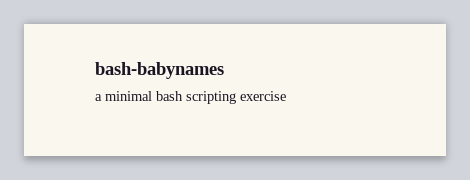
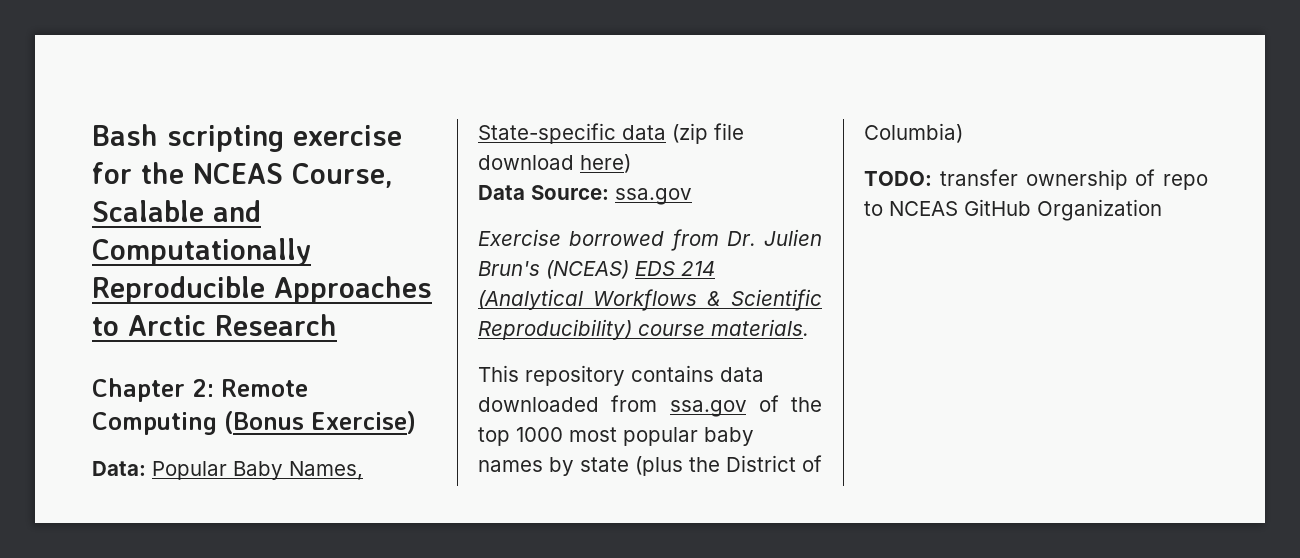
- bash-babynames
- a minimal bash scripting exercise
+ Bash scripting exercise for the NCEAS Course, Scalable and Computationally Reproducible Approaches to Arctic Research
+ Chapter 2: Remote Computing (Bonus Exercise)
+ Data: Popular Baby Names, State-specific data (zip file download here)
+ Data Source: ssa.gov
+ Exercise borrowed from Dr. Julien Brun's (NCEAS) EDS 214 (Analytical Workflows & Scientific Reproducibility) course materials.
+ This repository contains data downloaded from ssa.gov of the top 1000 most popular baby names by state (plus the District of Columbia)
+ TODO: transfer ownership of repo to NCEAS GitHub Organization

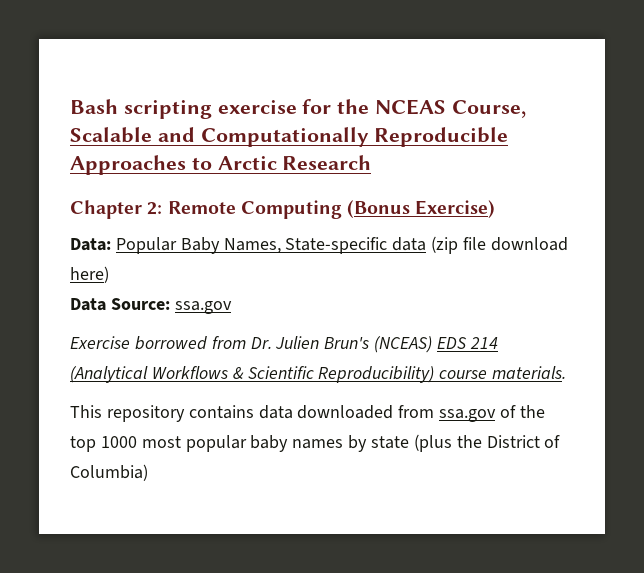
- TODO: transfer ownership of repo to NCEAS GitHub Organization

